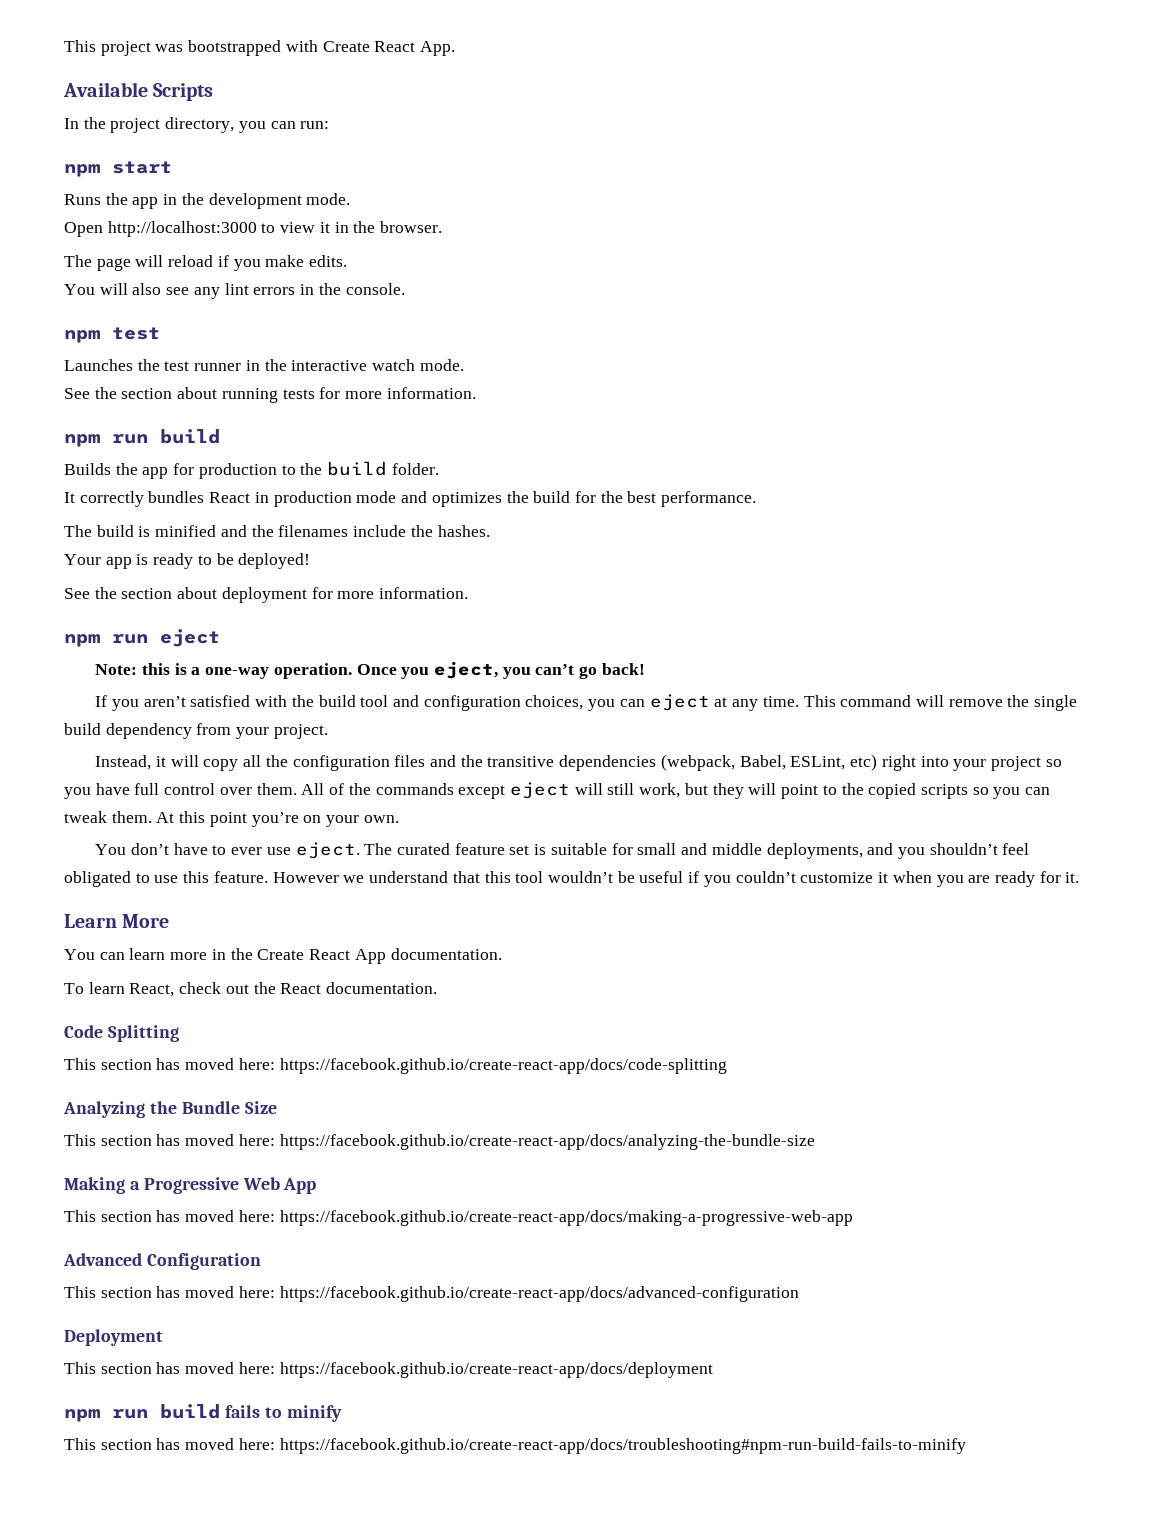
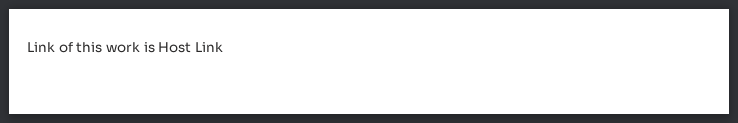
- This project was bootstrapped with Create React App.
- Available Scripts
- In the project directory, you can run:
- npm start
- Runs the app in the development mode.
- Open http://localhost:3000 to view it in the browser.
- The page will reload if you make edits.
- You will also see any lint errors in the console.
- npm test
- Launches the test runner in the interactive watch mode.
- See the section about running tests for more information.
- npm run build
- Builds the app for production to the build folder.
- It correctly bundles React in production mode and optimizes the build for the best performance.
- The build is minified and the filenames include the hashes.
- Your app is ready to be deployed!
- See the section about deployment for more information.
- npm run eject
- Note: this is a one-way operation. Once you eject, you can’t go back!
- If you aren’t satisfied with the build tool and configuration choices, you can eject at any time. This command will remove the single build dependency from your project.
- Instead, it will copy all the configuration files and the transitive dependencies (webpack, Babel, ESLint, etc) right into your project so you have full control over them. All of the commands except eject will still work, but they will point to the copied scripts so you can tweak them. At this point you’re on your own.
- You don’t have to ever use eject. The curated feature set is suitable for small and middle deployments, and you shouldn’t feel obligated to use this feature. However we understand that this tool wouldn’t be useful if you couldn’t customize it when you are ready for it.
- Learn More
- You can learn more in the Create React App documentation.
- To learn React, check out the React documentation.
- Code Splitting
- This section has moved here: https://facebook.github.io/create-react-app/docs/code-splitting
- Analyzing the Bundle Size
- This section has moved here: https://facebook.github.io/create-react-app/docs/analyzing-the-bundle-size
- Making a Progressive Web App
- This section has moved here: https://facebook.github.io/create-react-app/docs/making-a-progressive-web-app
- Advanced Configuration
- This section has moved here: https://facebook.github.io/create-react-app/docs/advanced-configuration
- Deployment
- This section has moved here: https://facebook.github.io/create-react-app/docs/deployment
- npm run build fails to minify
- This section has moved here: https://facebook.github.io/create-react-app/docs/troubleshooting#npm-run-build-fails-to-minify
+ Link of this work is Host Link

